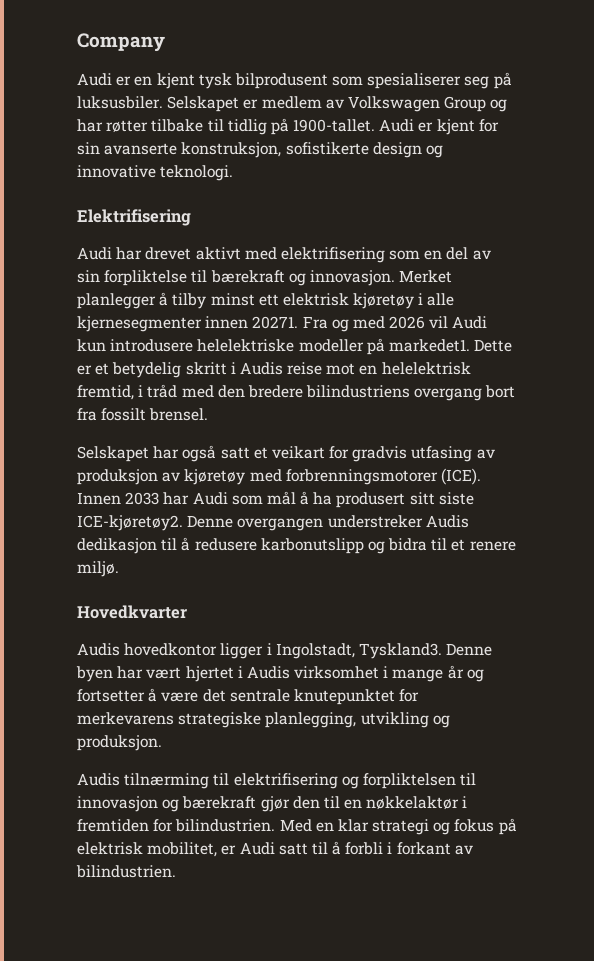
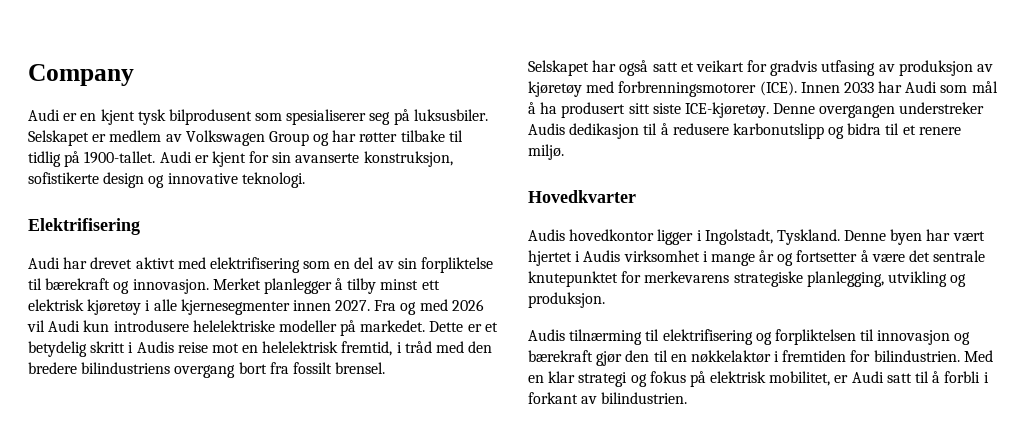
- Merket planlegger å tilby minst ett elektrisk kjøretøy i alle kjernesegmenter innen 20271.
+ Merket planlegger å tilby minst ett elektrisk kjøretøy i alle kjernesegmenter innen 2027.
- Fra og med 2026 vil Audi kun introdusere helelektriske modeller på markedet1.
+ Fra og med 2026 vil Audi kun introdusere helelektriske modeller på markedet.
- Innen 2033 har Audi som mål å ha produsert sitt siste ICE-kjøretøy2.
+ Innen 2033 har Audi som mål å ha produsert sitt siste ICE-kjøretøy.
- Audis hovedkontor ligger i Ingolstadt, Tyskland3.
+ Audis hovedkontor ligger i Ingolstadt, Tyskland.

